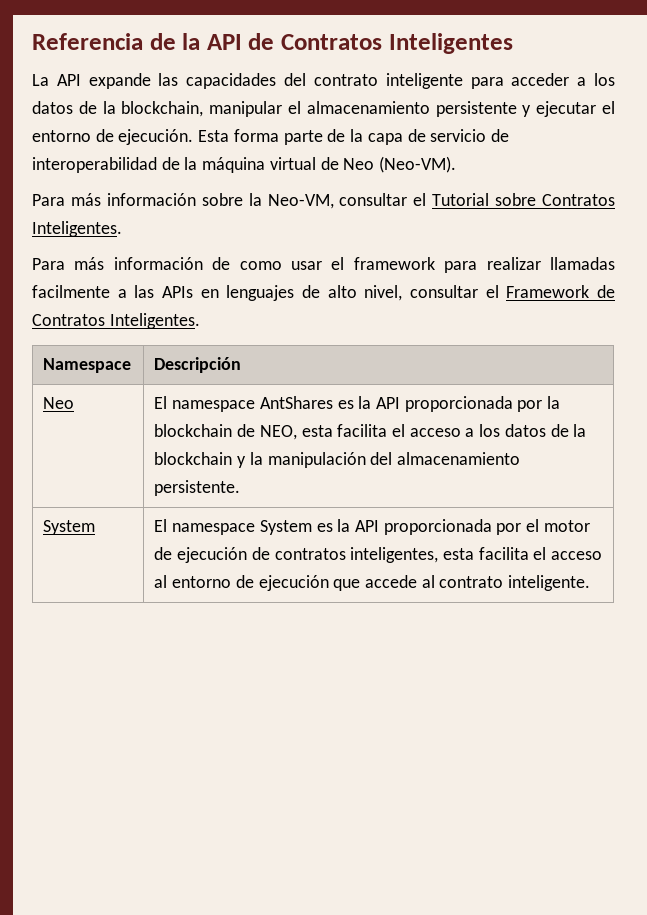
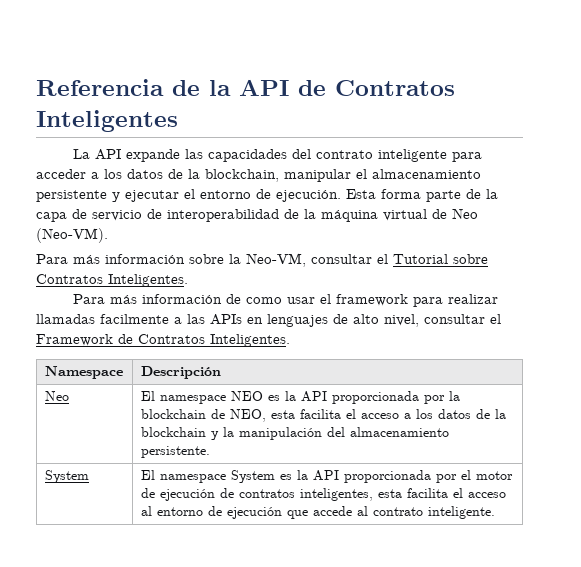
- Neo | El namespace AntShares es la API proporcionada por la blockchain de NEO, esta facilita el acceso a los datos de la blockchain y la manipulación del almacenamiento persistente.
+ Neo | El namespace NEO es la API proporcionada por la blockchain de NEO, esta facilita el acceso a los datos de la blockchain y la manipulación del almacenamiento persistente.

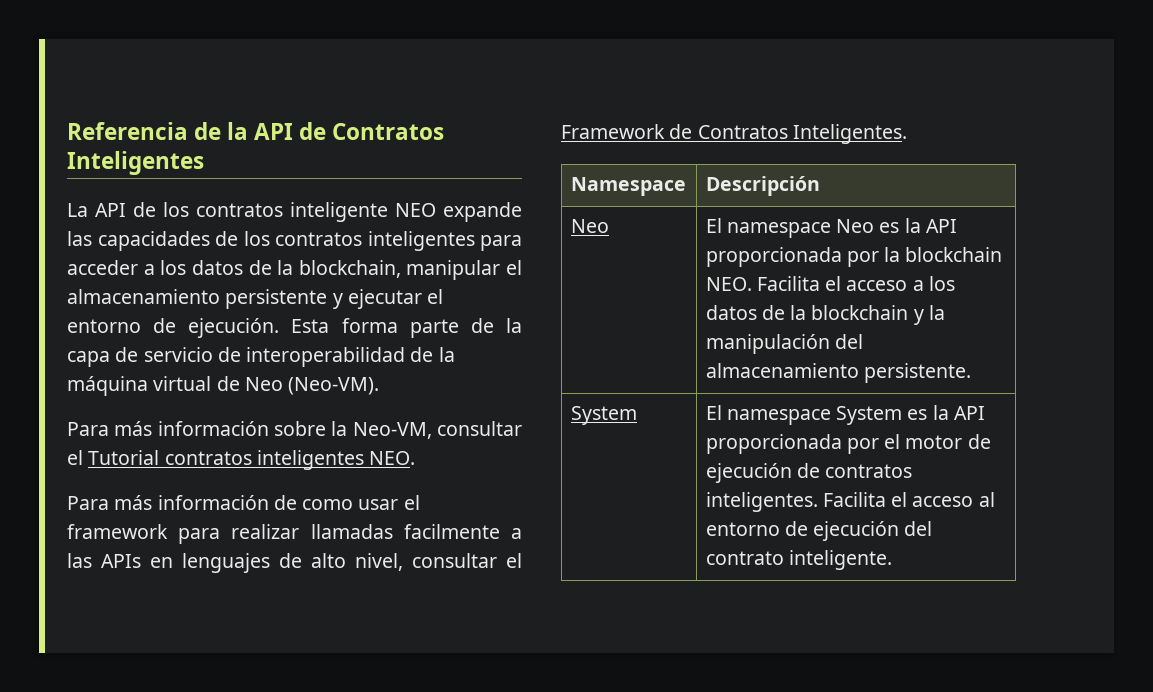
- La API expande las capacidades del contrato inteligente para acceder a los datos de la blockchain, manipular el almacenamiento persistente y ejecutar el entorno de ejecución.
+ La API de los contratos inteligente NEO expande las capacidades de los contratos inteligentes para acceder a los datos de la blockchain, manipular el almacenamiento persistente y ejecutar el entorno de ejecución.
- Para más información sobre la Neo-VM, consultar el Tutorial sobre Contratos Inteligentes.
+ Para más información sobre la Neo-VM, consultar el Tutorial contratos inteligentes NEO.
- Neo | El namespace NEO es la API proporcionada por la blockchain de NEO, esta facilita el acceso a los datos de la blockchain y la manipulación del almacenamiento persistente.
+ Neo | El namespace Neo es la API proporcionada por la blockchain NEO. Facilita el acceso a los datos de la blockchain y la manipulación del almacenamiento persistente.
- System | El namespace System es la API proporcionada por el motor de ejecución de contratos inteligentes, esta facilita el acceso al entorno de ejecución que accede al contrato inteligente.
+ System | El namespace System es la API proporcionada por el motor de ejecución de contratos inteligentes. Facilita el acceso al entorno de ejecución del contrato inteligente.

